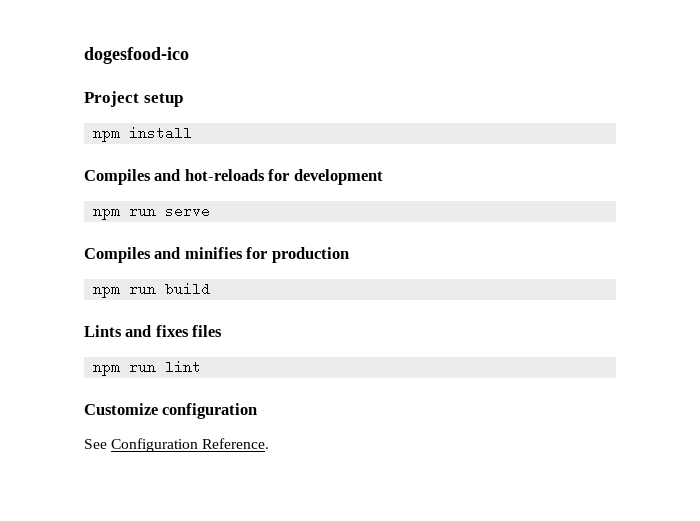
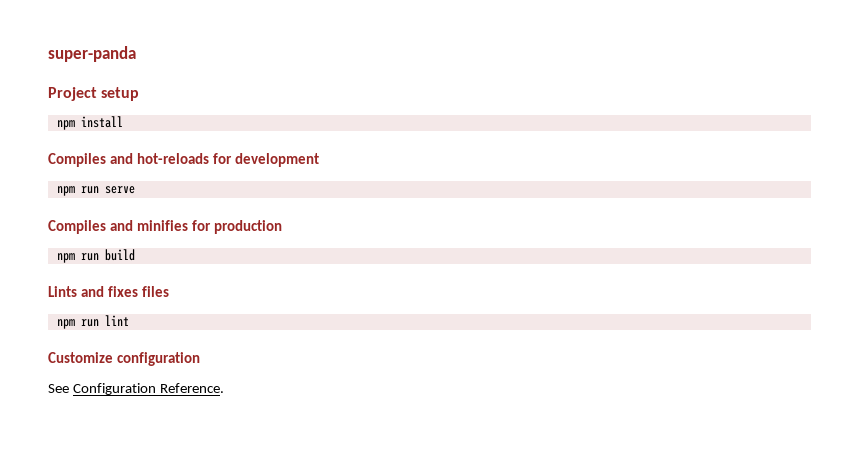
- dogesfood-ico
+ super-panda

